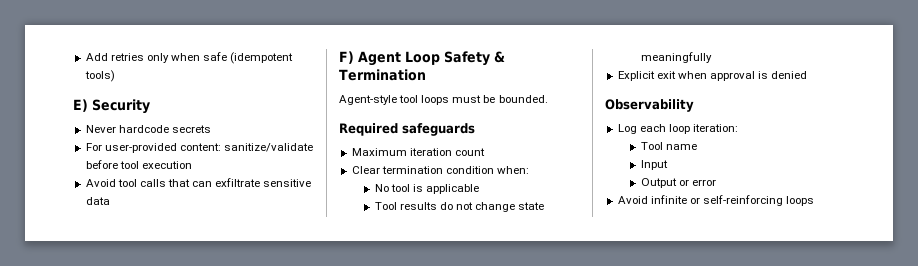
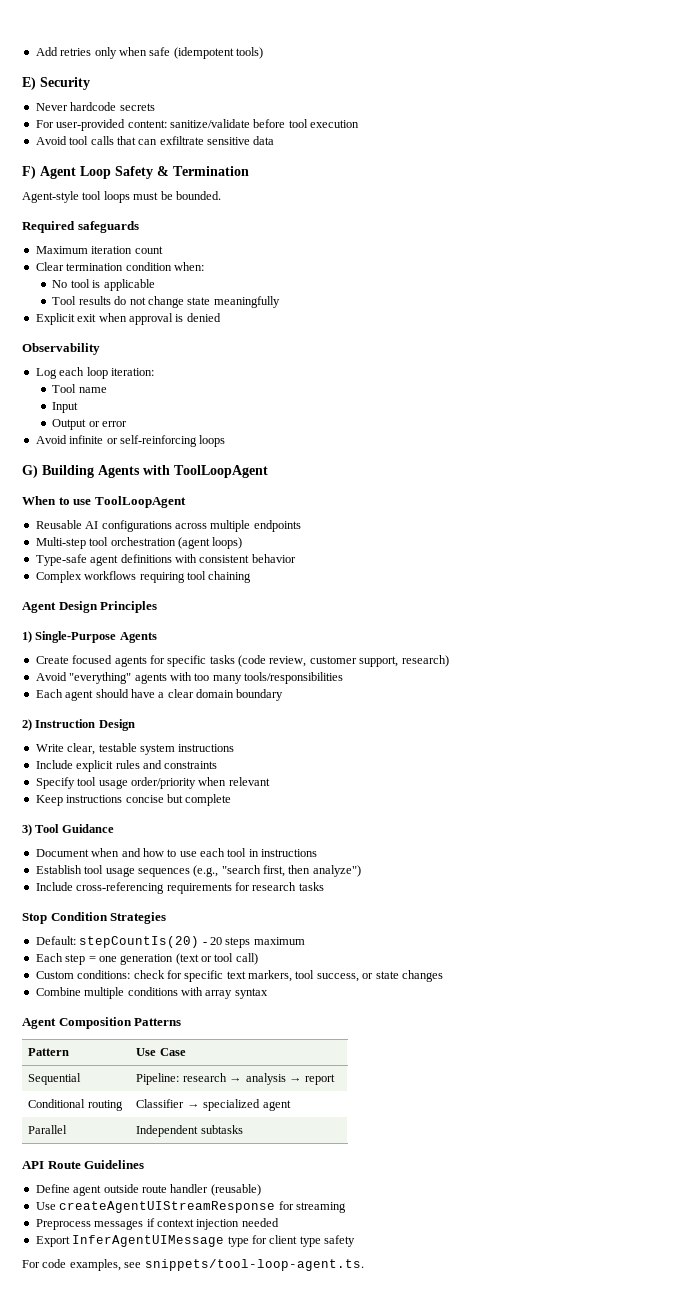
+ G) Building Agents with ToolLoopAgent
+ When to use ToolLoopAgent
+ Reusable AI configurations across multiple endpoints
+ Multi-step tool orchestration (agent loops)
+ Type-safe agent definitions with consistent behavior
+ Complex workflows requiring tool chaining
+ Agent Design Principles
+ 1) Single-Purpose Agents
+ Create focused agents for specific tasks (code review, customer support, research)
+ Avoid "everything" agents with too many tools/responsibilities
+ Each agent should have a clear domain boundary
+ 2) Instruction Design
+ Write clear, testable system instructions
+ Include explicit rules and constraints
+ Specify tool usage order/priority when relevant
+ Keep instructions concise but complete
+ 3) Tool Guidance
+ Document when and how to use each tool in instructions
+ Establish tool usage sequences (e.g., "search first, then analyze")
+ Include cross-referencing requirements for research tasks
+ Stop Condition Strategies
+ Default: stepCountIs(20) - 20 steps maximum
+ Each step = one generation (text or tool call)
+ Custom conditions: check for specific text markers, tool success, or state changes
+ Combine multiple conditions with array syntax
+ Agent Composition Patterns
+ Pattern | Use Case
+ Sequential | Pipeline: research → analysis → report
+ Conditional routing | Classifier → specialized agent
+ Parallel | Independent subtasks
+ API Route Guidelines
+ Define agent outside route handler (reusable)
+ Use createAgentUIStreamResponse for streaming
+ Preprocess messages if context injection needed
+ Export InferAgentUIMessage type for client type safety
+ For code examples, see snippets/tool-loop-agent.ts.

